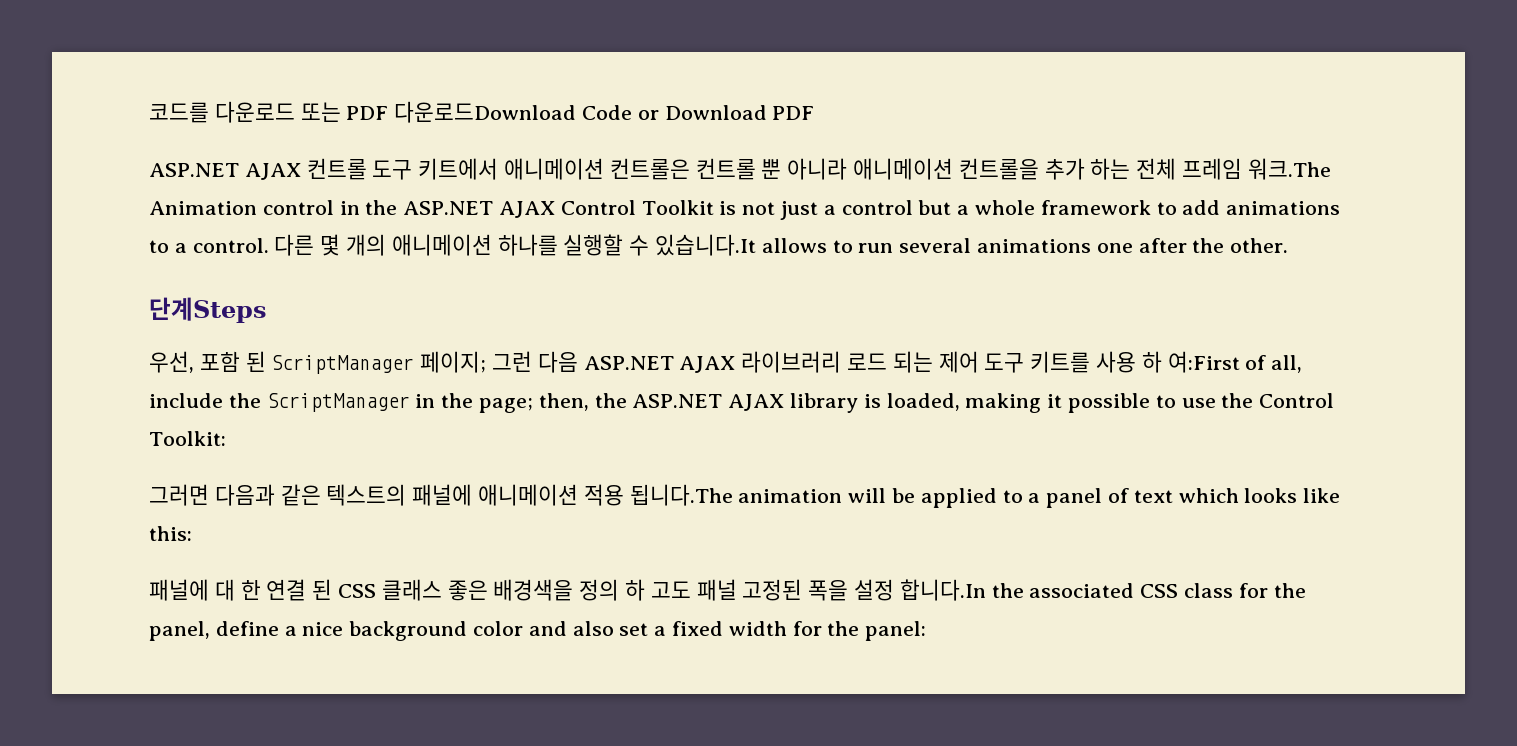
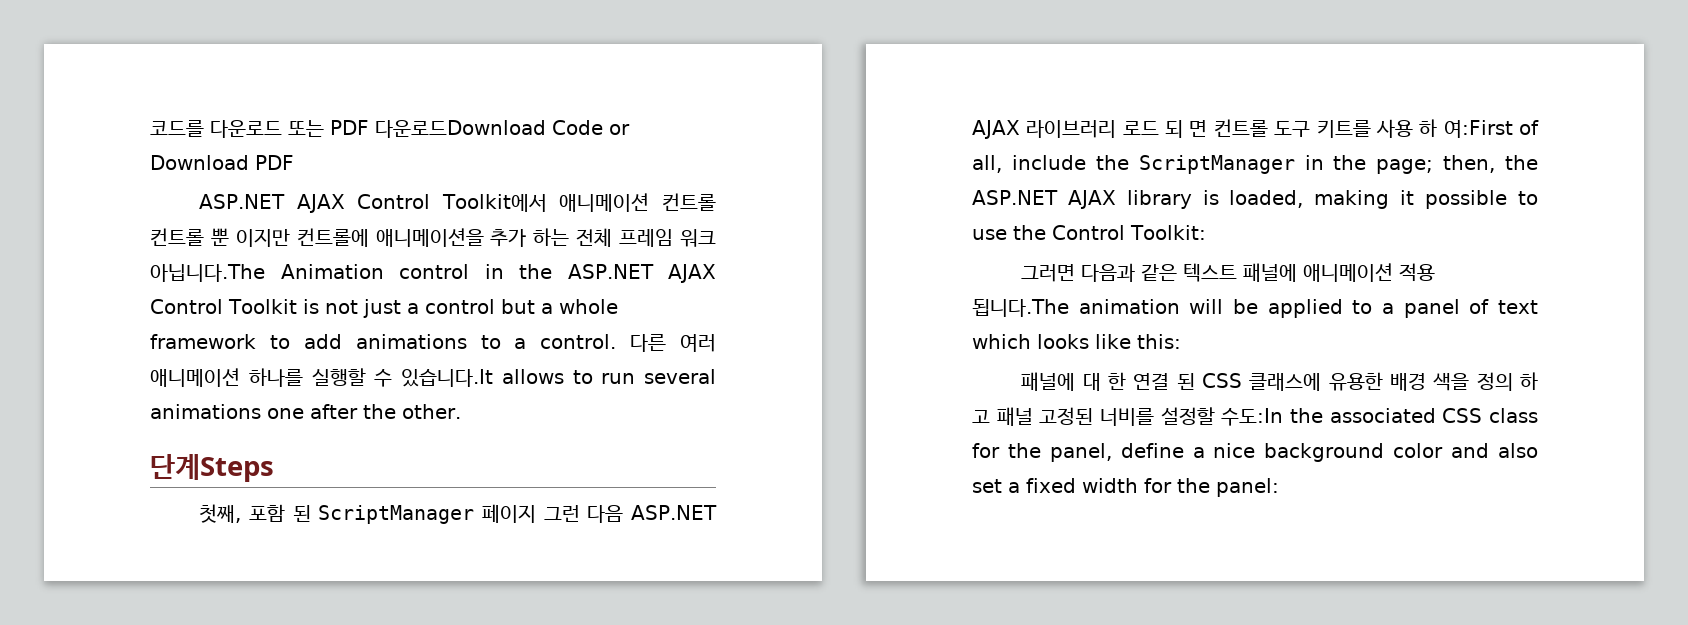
- ASP.NET AJAX 컨트롤 도구 키트에서 애니메이션 컨트롤은 컨트롤 뿐 아니라 애니메이션 컨트롤을 추가 하는 전체 프레임 워크.The Animation control in the ASP.NET AJAX Control Toolkit is not just a control but a whole framework to add animations to a control.
+ ASP.NET AJAX Control Toolkit에서 애니메이션 컨트롤 컨트롤 뿐 이지만 컨트롤에 애니메이션을 추가 하는 전체 프레임 워크 아닙니다.The Animation control in the ASP.NET AJAX Control Toolkit is not just a control but a whole framework to add animations to a control.
- 다른 몇 개의 애니메이션 하나를 실행할 수 있습니다.It allows to run several animations one after the other.
+ 다른 여러 애니메이션 하나를 실행할 수 있습니다.It allows to run several animations one after the other.
- 우선, 포함 된 ScriptManager 페이지; 그런 다음 ASP.NET AJAX 라이브러리 로드 되는 제어 도구 키트를 사용 하 여:First of all, include the ScriptManager in the page; then, the ASP.NET AJAX library is loaded, making it possible to use the Control Toolkit:
+ 첫째, 포함 된 ScriptManager 페이지 그런 다음 ASP.NET AJAX 라이브러리 로드 되 면 컨트롤 도구 키트를 사용 하 여:First of all, include the ScriptManager in the page; then, the ASP.NET AJAX library is loaded, making it possible to use the Control Toolkit:
- 그러면 다음과 같은 텍스트의 패널에 애니메이션 적용 됩니다.The animation will be applied to a panel of text which looks like this:
+ 그러면 다음과 같은 텍스트 패널에 애니메이션 적용 됩니다.The animation will be applied to a panel of text which looks like this:
- 패널에 대 한 연결 된 CSS 클래스 좋은 배경색을 정의 하 고도 패널 고정된 폭을 설정 합니다.In the associated CSS class for the panel, define a nice background color and also set a fixed width for the panel:
+ 패널에 대 한 연결 된 CSS 클래스에 유용한 배경 색을 정의 하 고 패널 고정된 너비를 설정할 수도:In the associated CSS class for the panel, define a nice background color and also set a fixed width for the panel:

